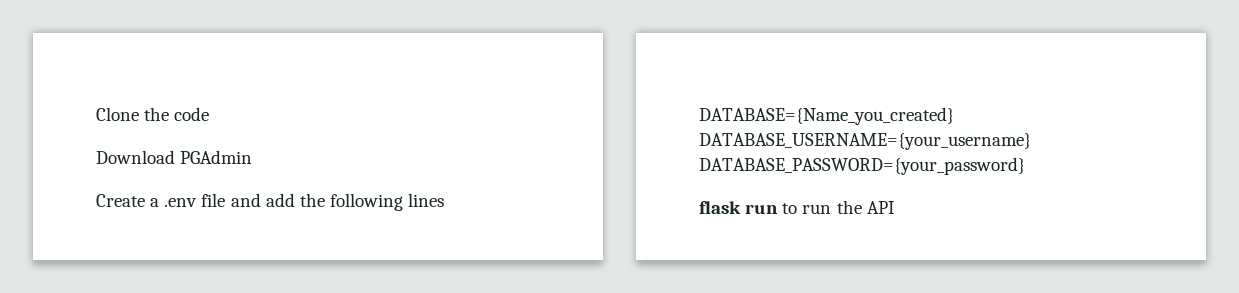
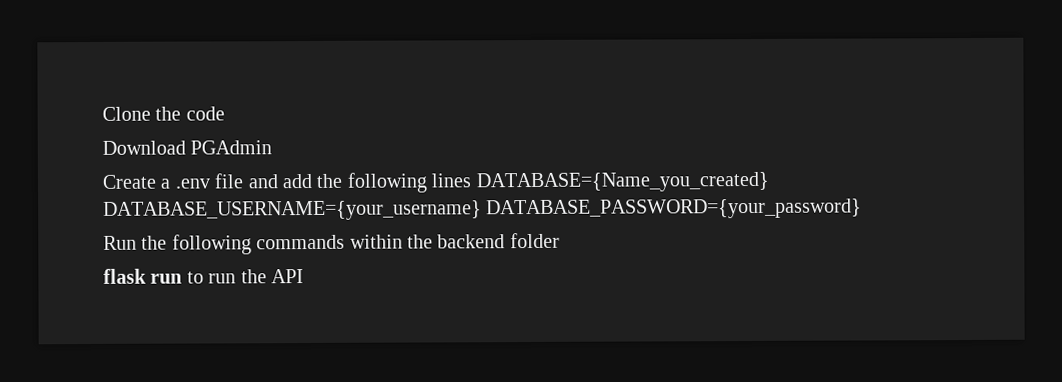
+ Run the following commands within the backend folder

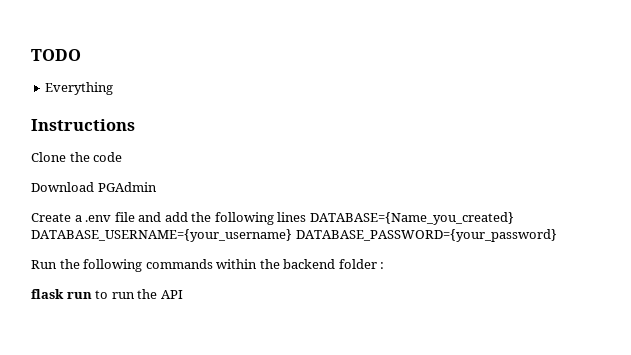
+ TODO
+ Everything
+ Instructions
- Run the following commands within the backend folder
+ Run the following commands within the backend folder :

